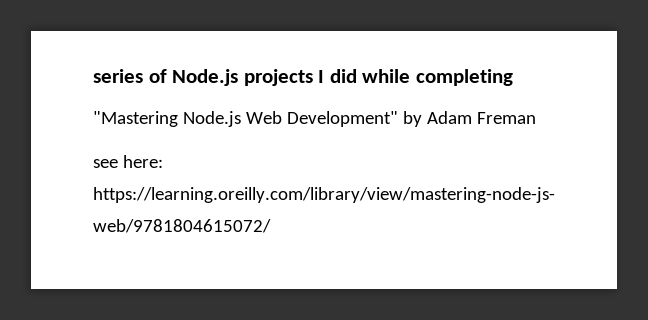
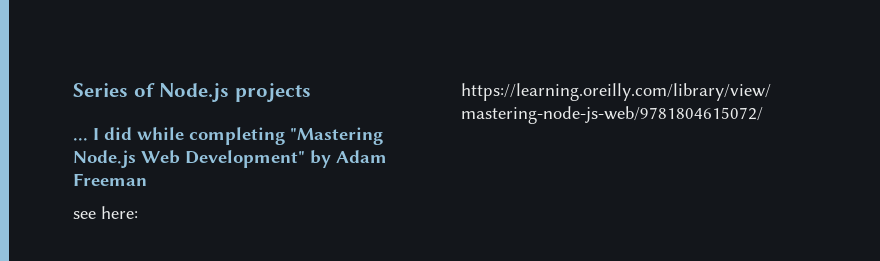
- series of Node.js projects I did while completing
- "Mastering Node.js Web Development" by Adam Freman
+ Series of Node.js projects
+ ... I did while completing "Mastering Node.js Web Development" by Adam Freeman

